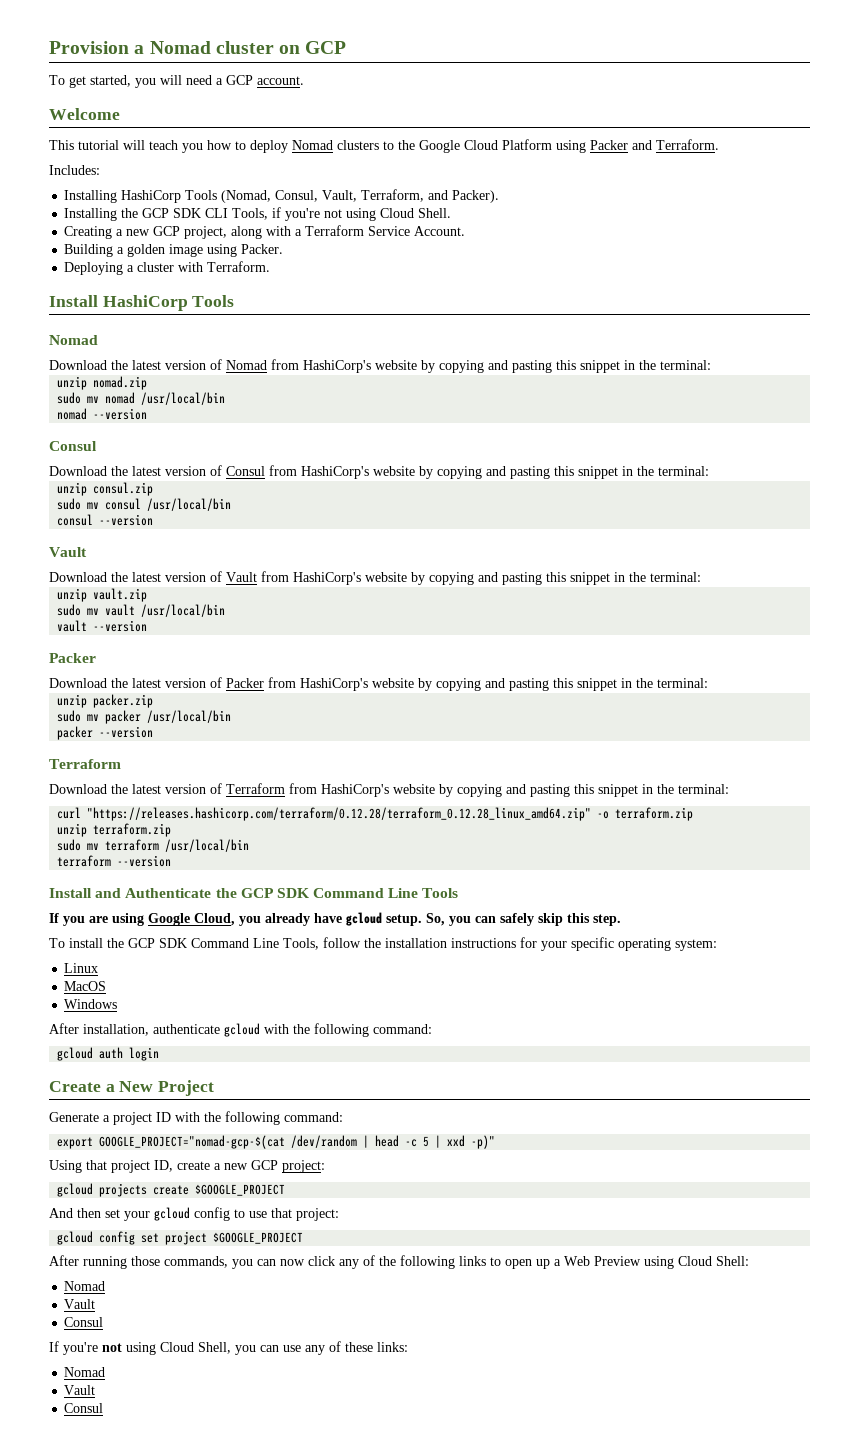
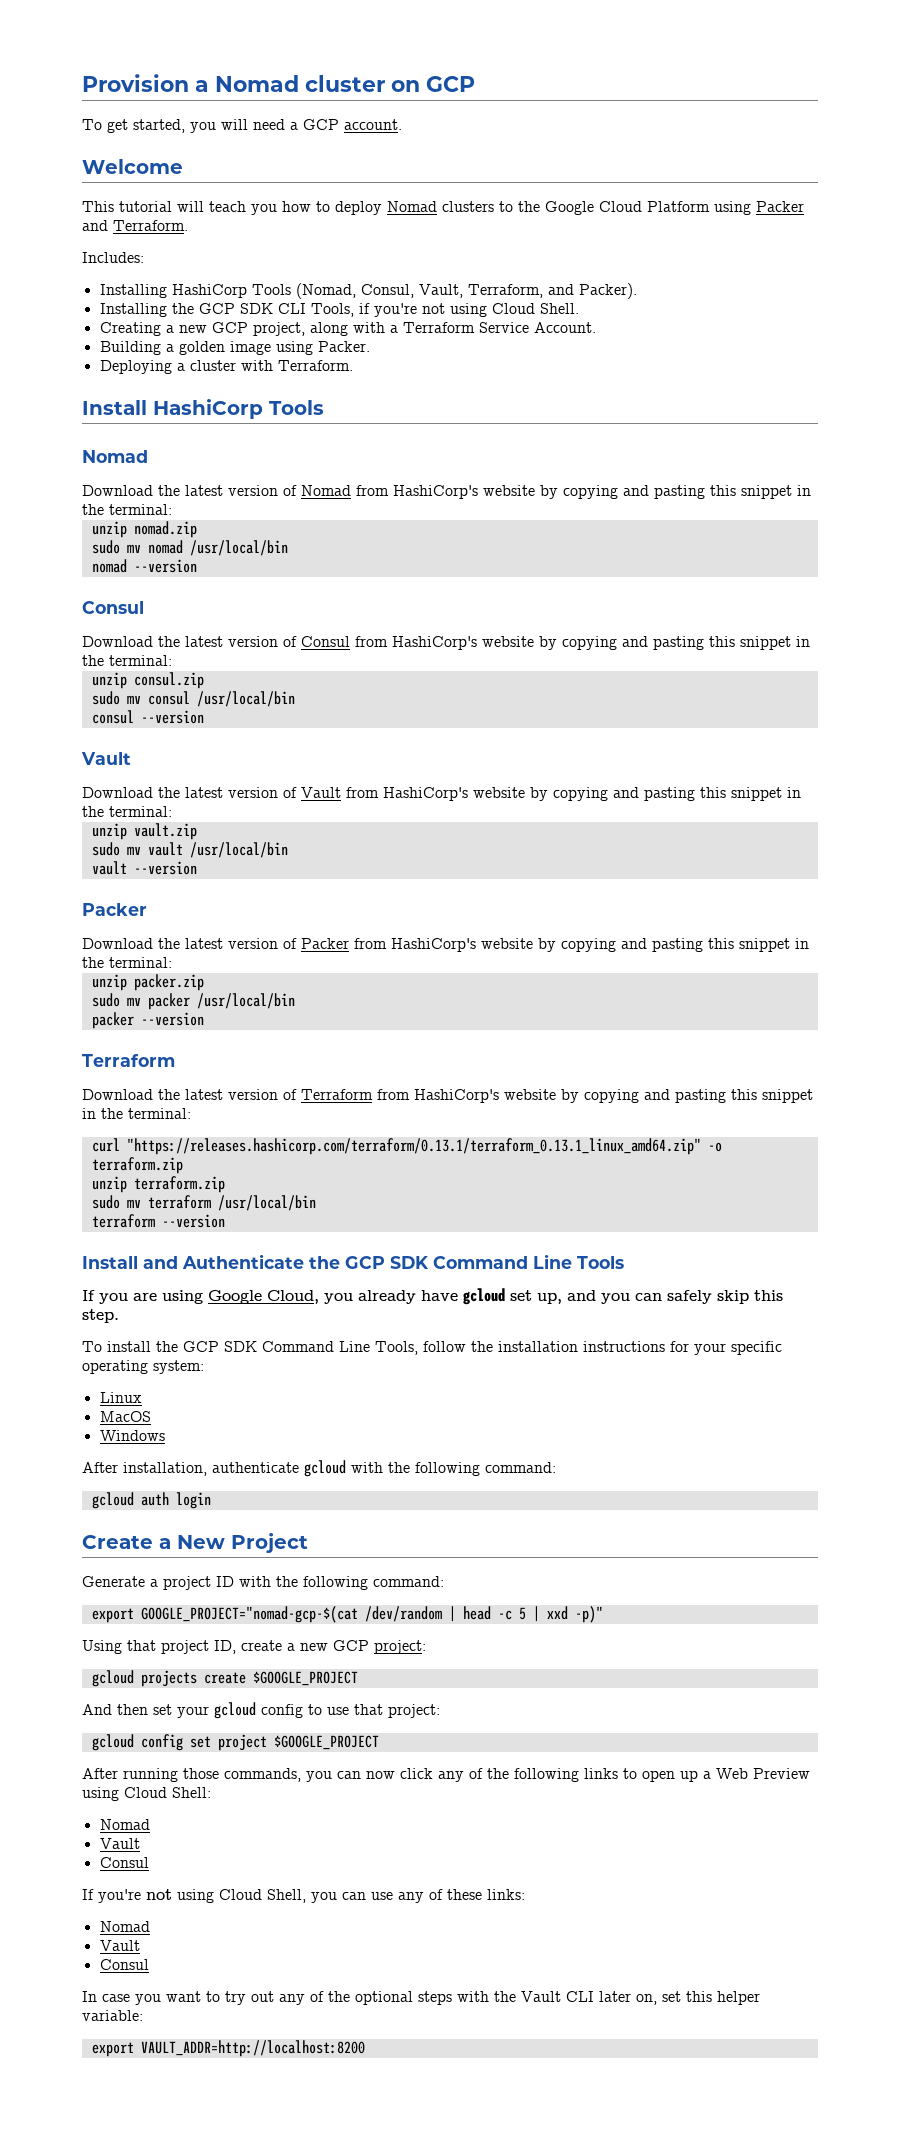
- curl "https://releases.hashicorp.com/terraform/0.12.28/terraform_0.12.28_linux_amd64.zip" -o terraform.zip
+ curl "https://releases.hashicorp.com/terraform/0.13.1/terraform_0.13.1_linux_amd64.zip" -o terraform.zip
- If you are using Google Cloud, you already have gcloud setup. So, you can safely skip this step.
+ If you are using Google Cloud, you already have gcloud set up, and you can safely skip this step.
+ In case you want to try out any of the optional steps with the Vault CLI later on, set this helper variable:
+ export VAULT_ADDR=http://localhost:8200

